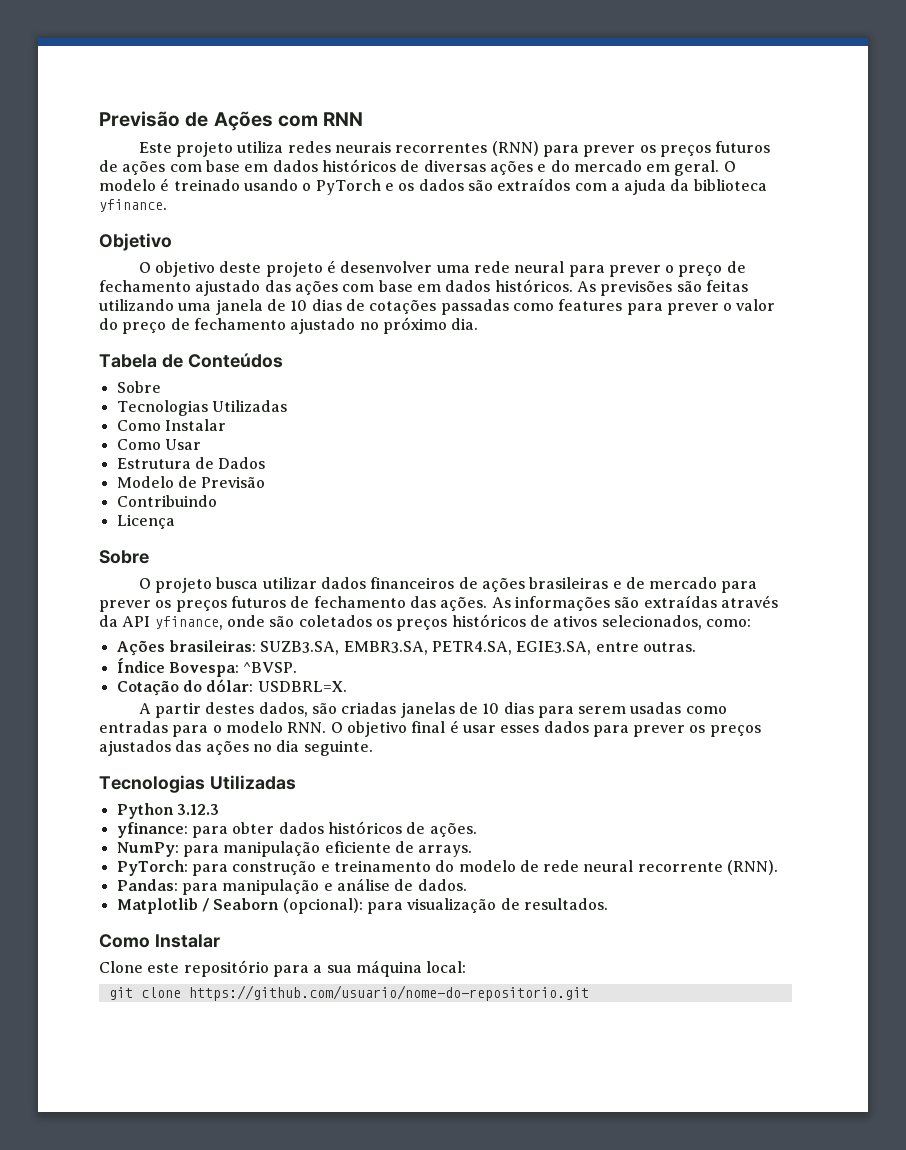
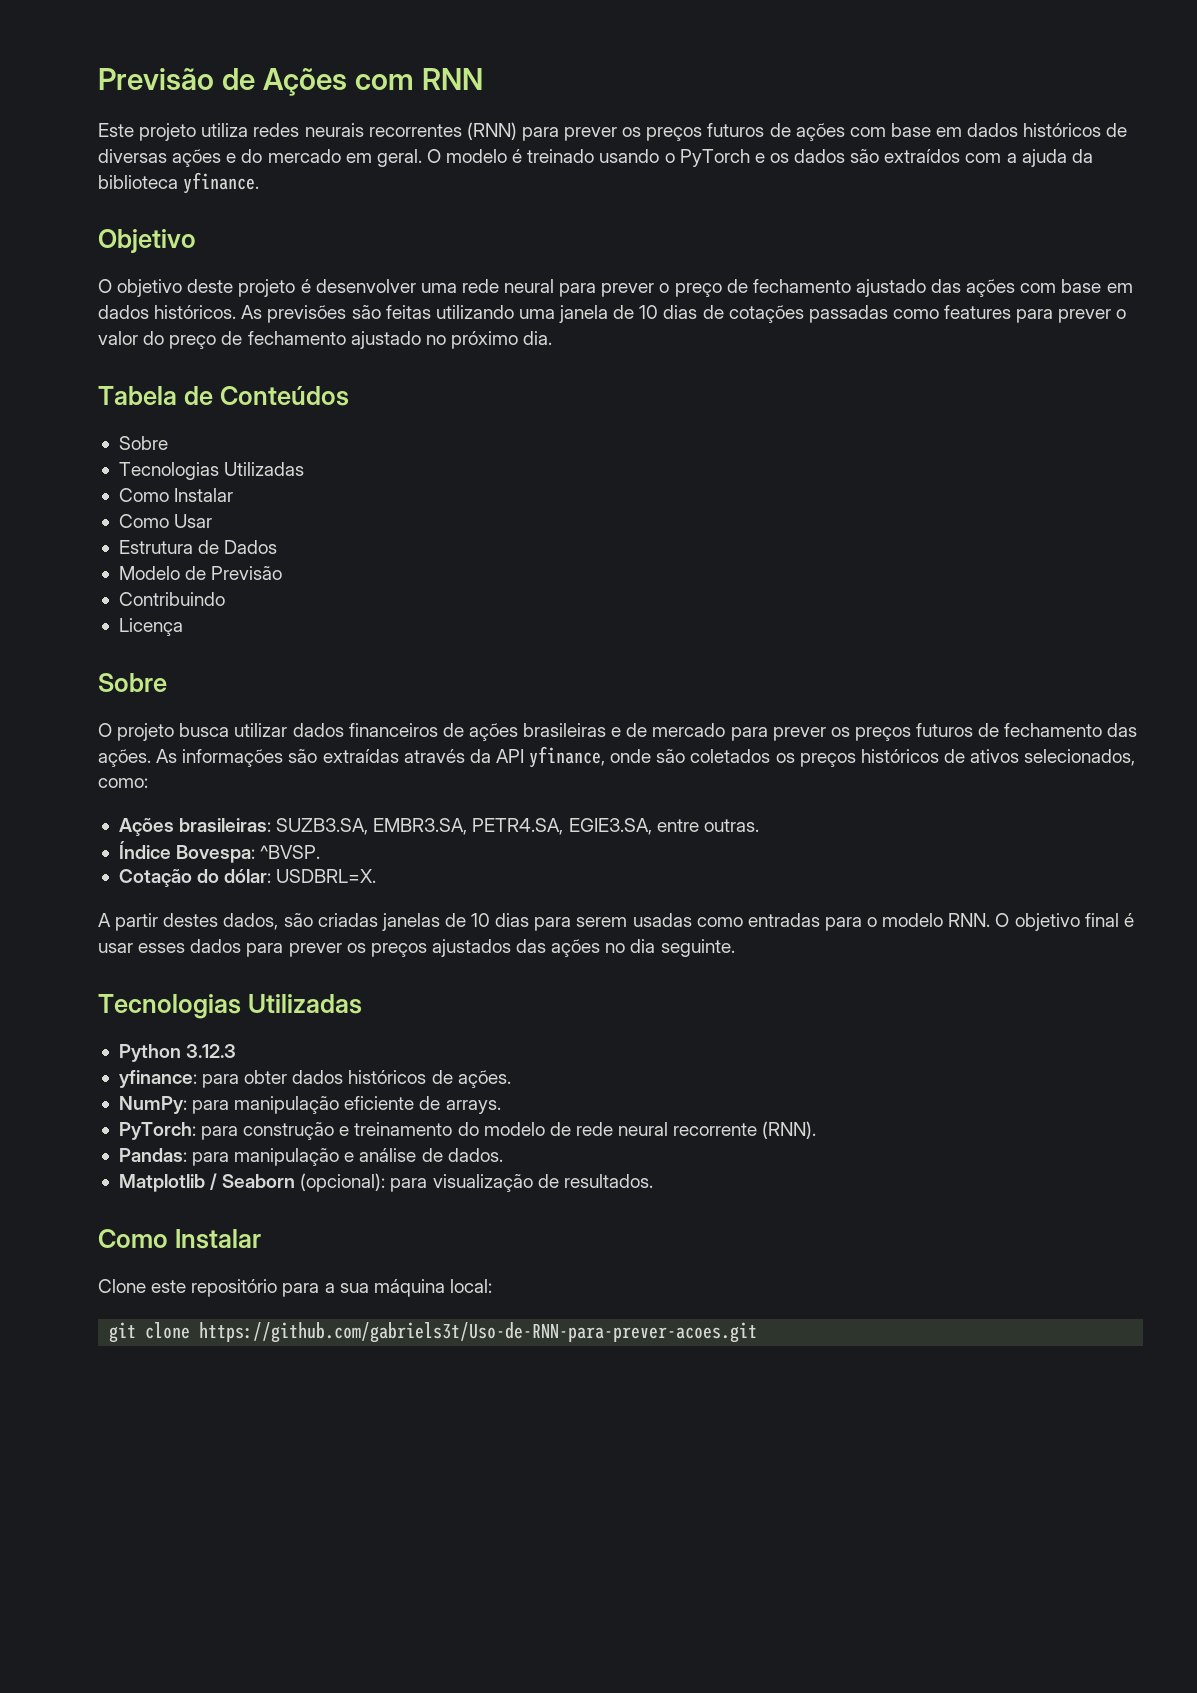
- git clone https://github.com/usuario/nome-do-repositorio.git
+ git clone https://github.com/gabriels3t/Uso-de-RNN-para-prever-acoes.git

